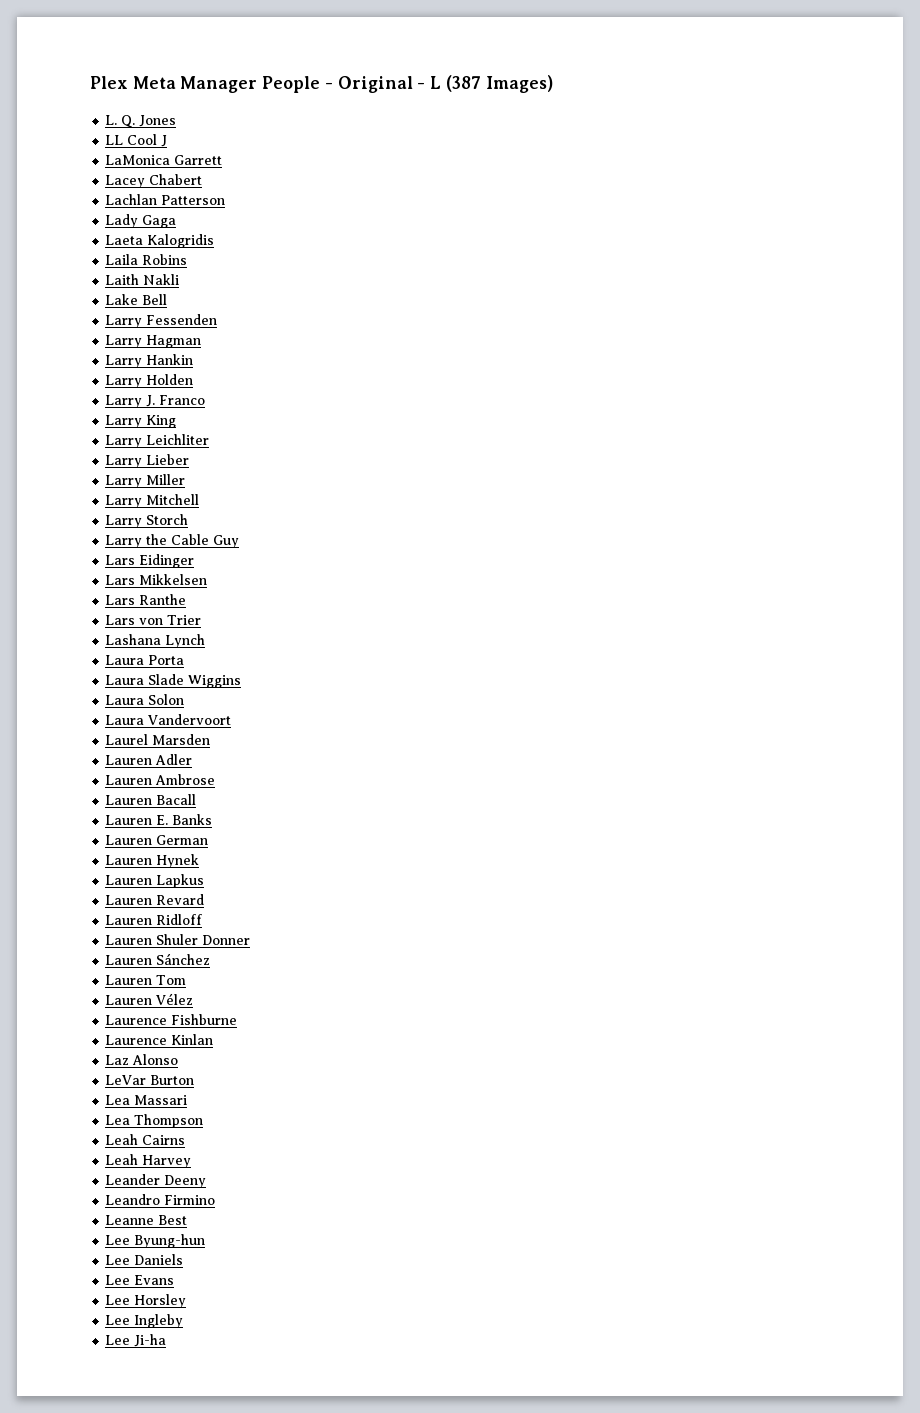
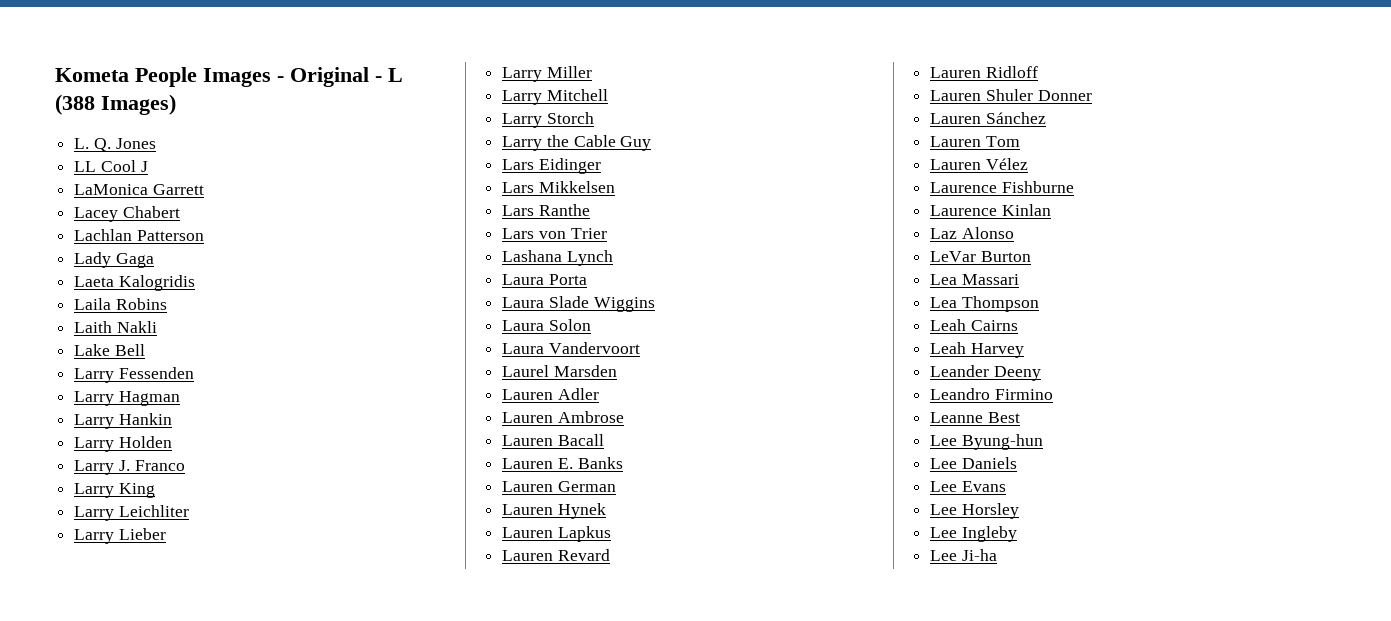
- Plex Meta Manager People - Original - L (387 Images)
+ Kometa People Images - Original - L (388 Images)

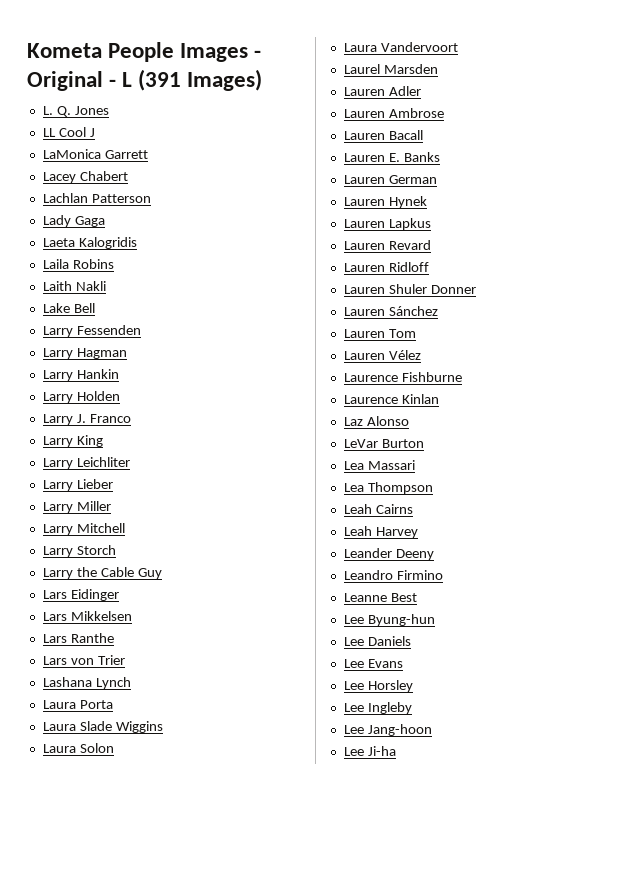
- Kometa People Images - Original - L (388 Images)
+ Kometa People Images - Original - L (391 Images)
+ Lee Jang-hoon

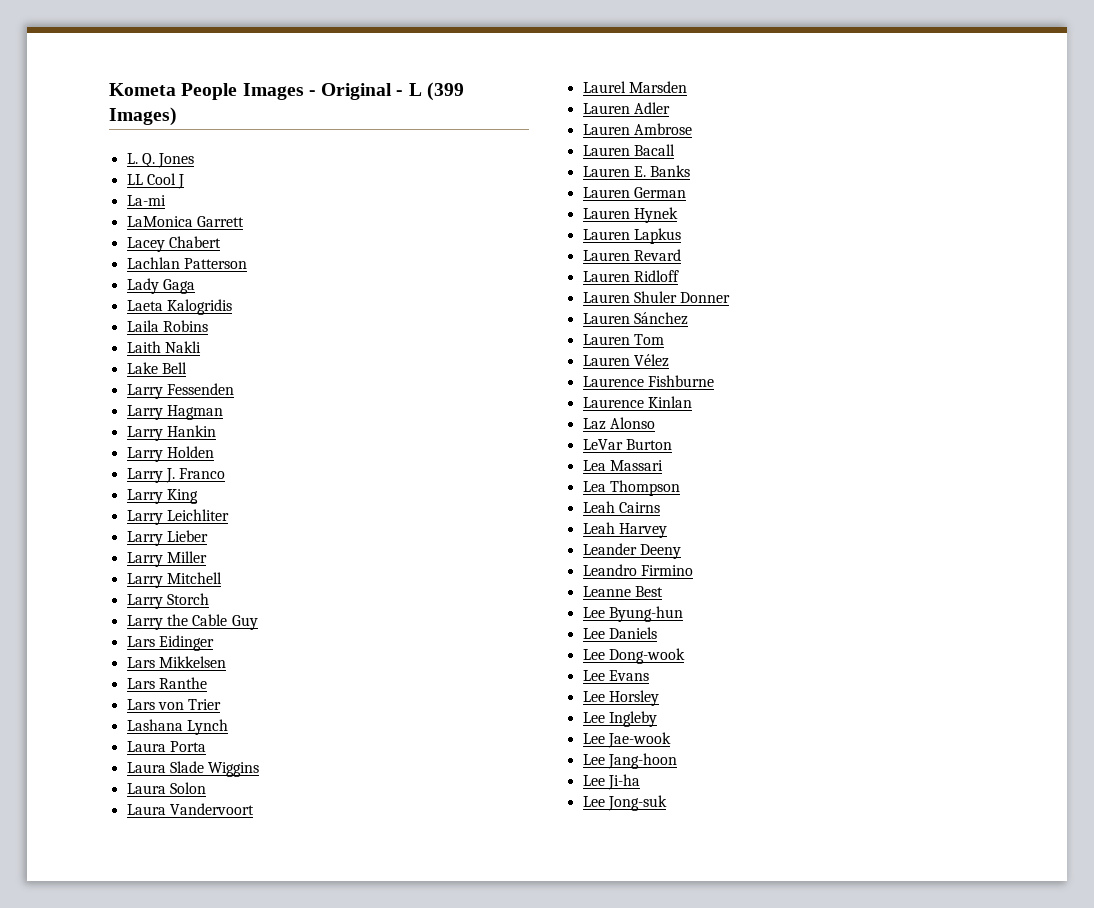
- Kometa People Images - Original - L (391 Images)
+ Kometa People Images - Original - L (399 Images)
+ La-mi
+ Lee Dong-wook
+ Lee Jae-wook
+ Lee Jong-suk

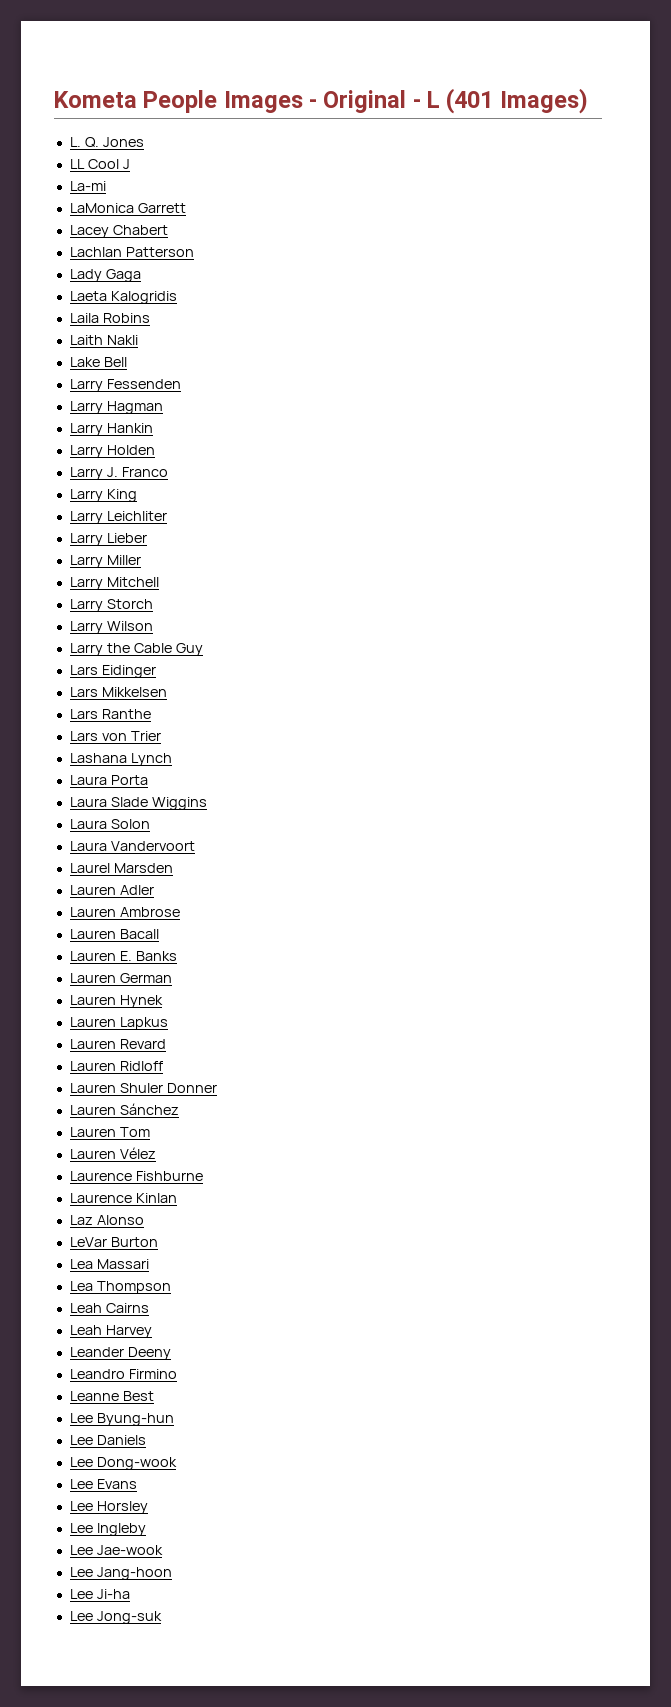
- Kometa People Images - Original - L (399 Images)
+ Kometa People Images - Original - L (401 Images)
+ Larry Wilson

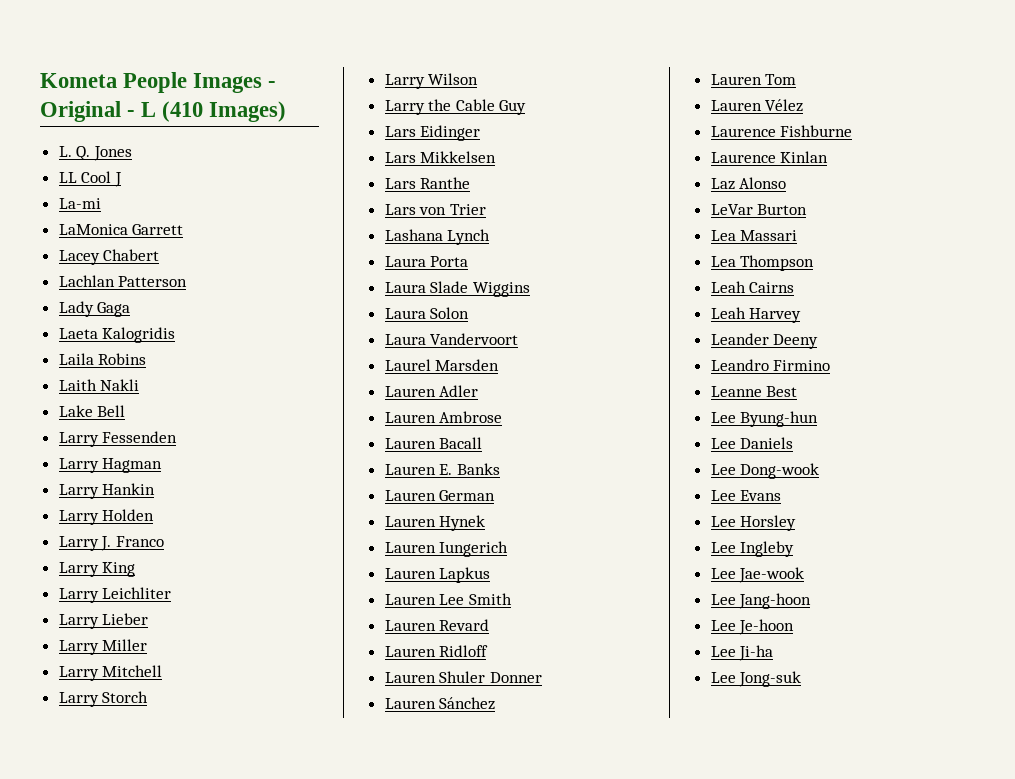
- Kometa People Images - Original - L (401 Images)
+ Kometa People Images - Original - L (410 Images)
+ Lauren Iungerich
+ Lauren Lee Smith
+ Lee Je-hoon

